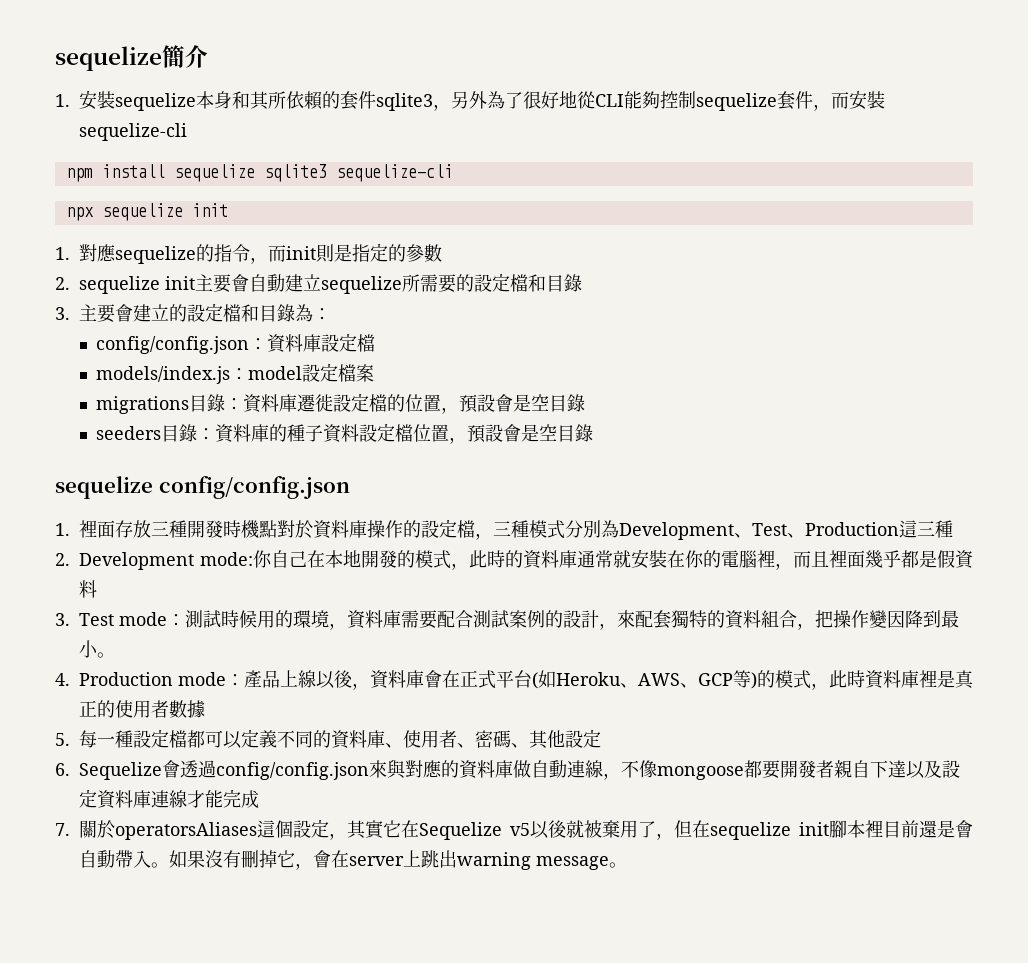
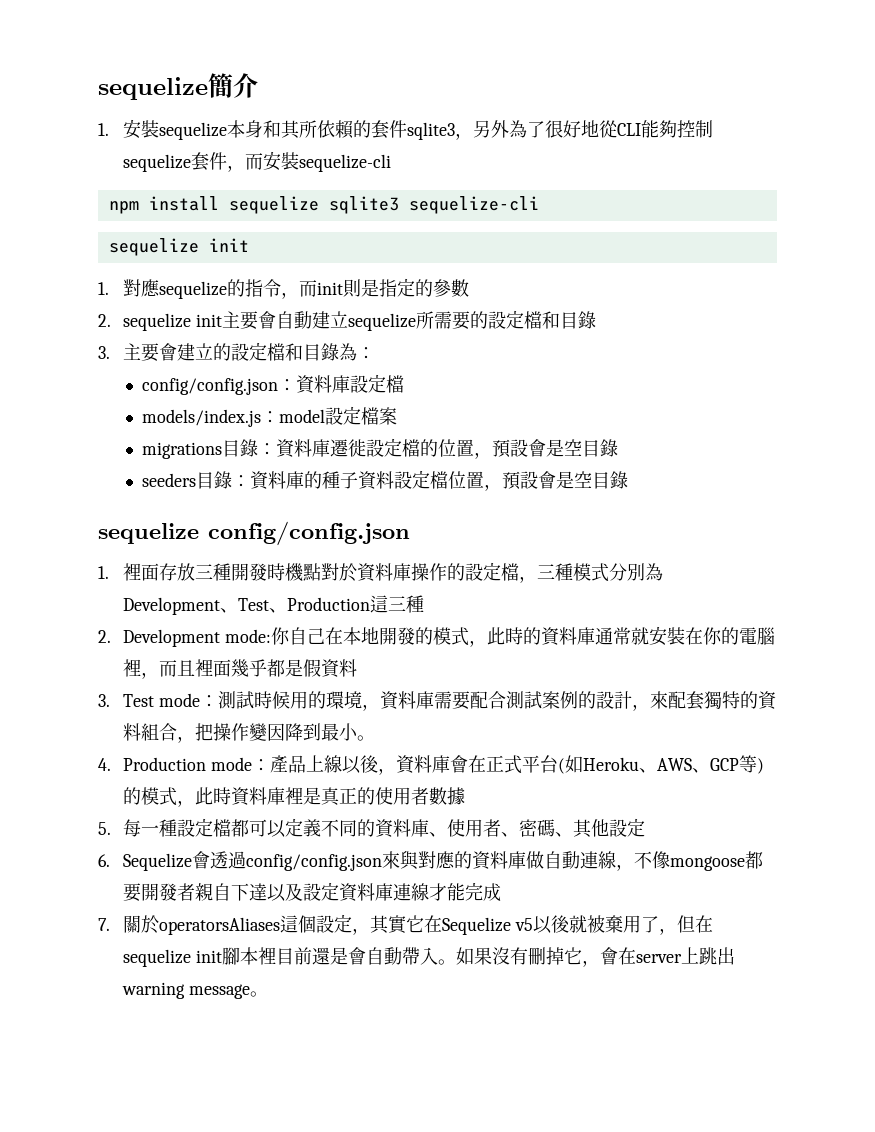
  npm install sequelize sqlite3 sequelize-cli
- npx sequelize init
+ sequelize init

